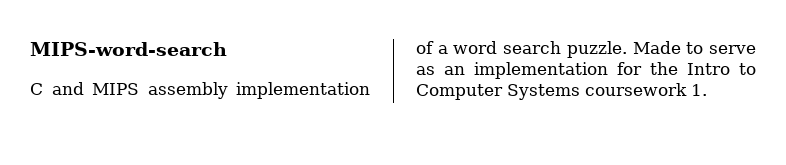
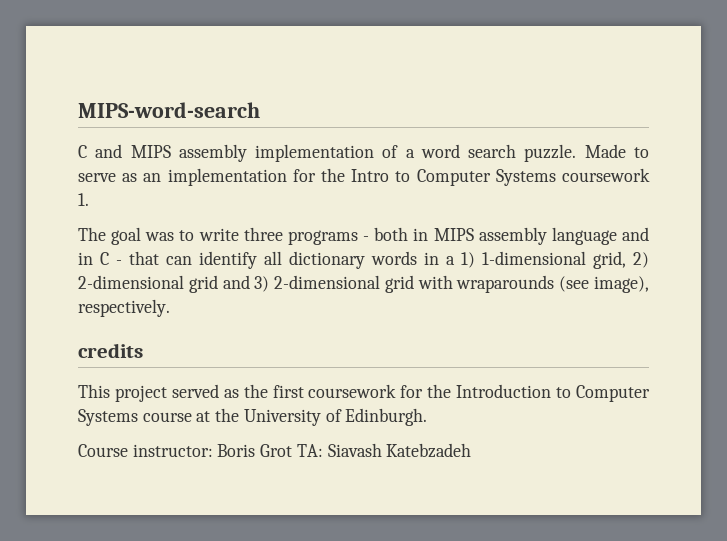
+ The goal was to write three programs - both in MIPS assembly language and in C - that can identify all dictionary words in a 1) 1-dimensional grid, 2) 2-dimensional grid and 3) 2-dimensional grid with wraparounds (see image), respectively.
+ credits
+ This project served as the first coursework for the Introduction to Computer Systems course at the University of Edinburgh.
+ Course instructor: Boris Grot TA: Siavash Katebzadeh

